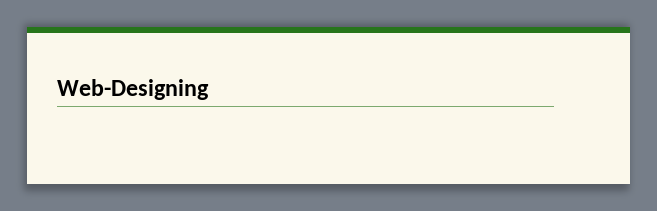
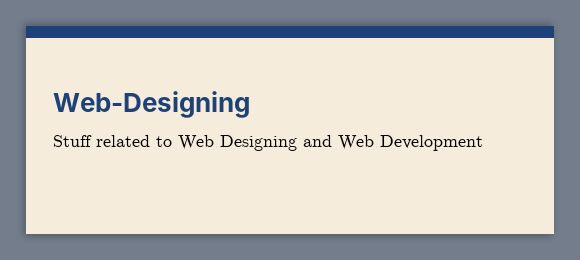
+ Stuff related to Web Designing and Web Development

